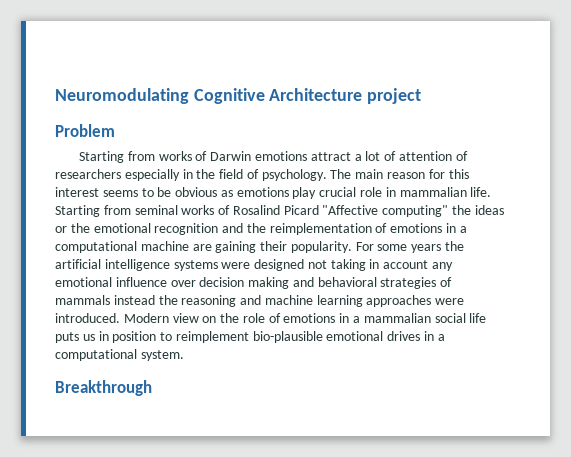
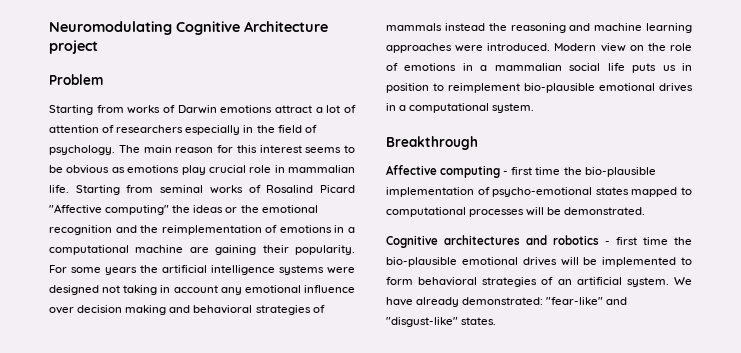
+ Affective computing - first time the bio-plausible implementation of psycho-emotional states mapped to computational processes will be demonstrated.
+ Cognitive architectures and robotics - first time the bio-plausible emotional drives will be implemented to form behavioral strategies of an artificial system. We have already demonstrated: "fear-like" and "disgust-like" states.

